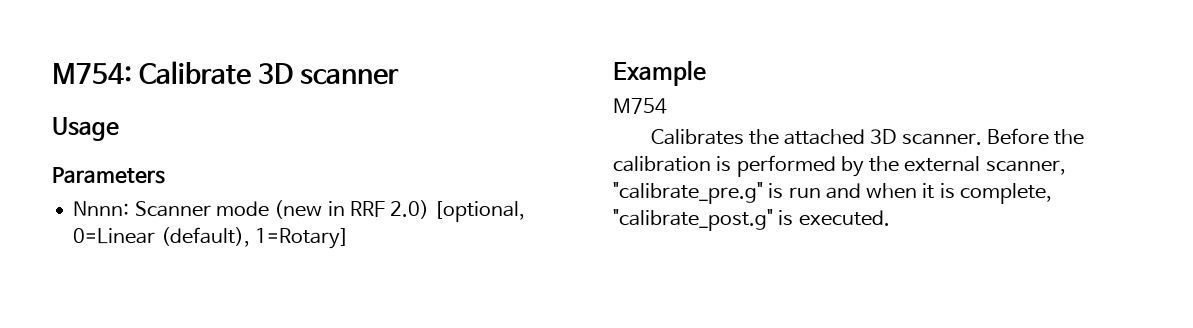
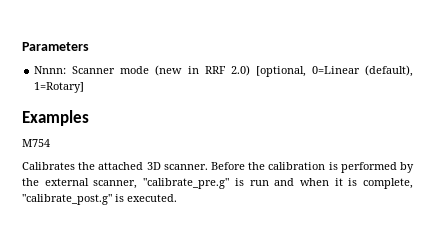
- M754: Calibrate 3D scanner
- Usage
- Example
+ Examples

